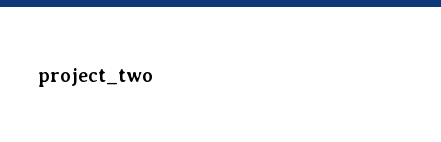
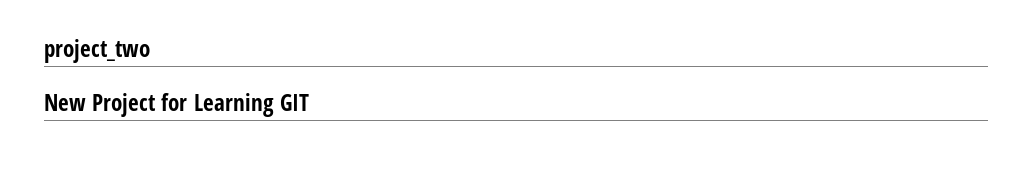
+ New Project for Learning GIT

